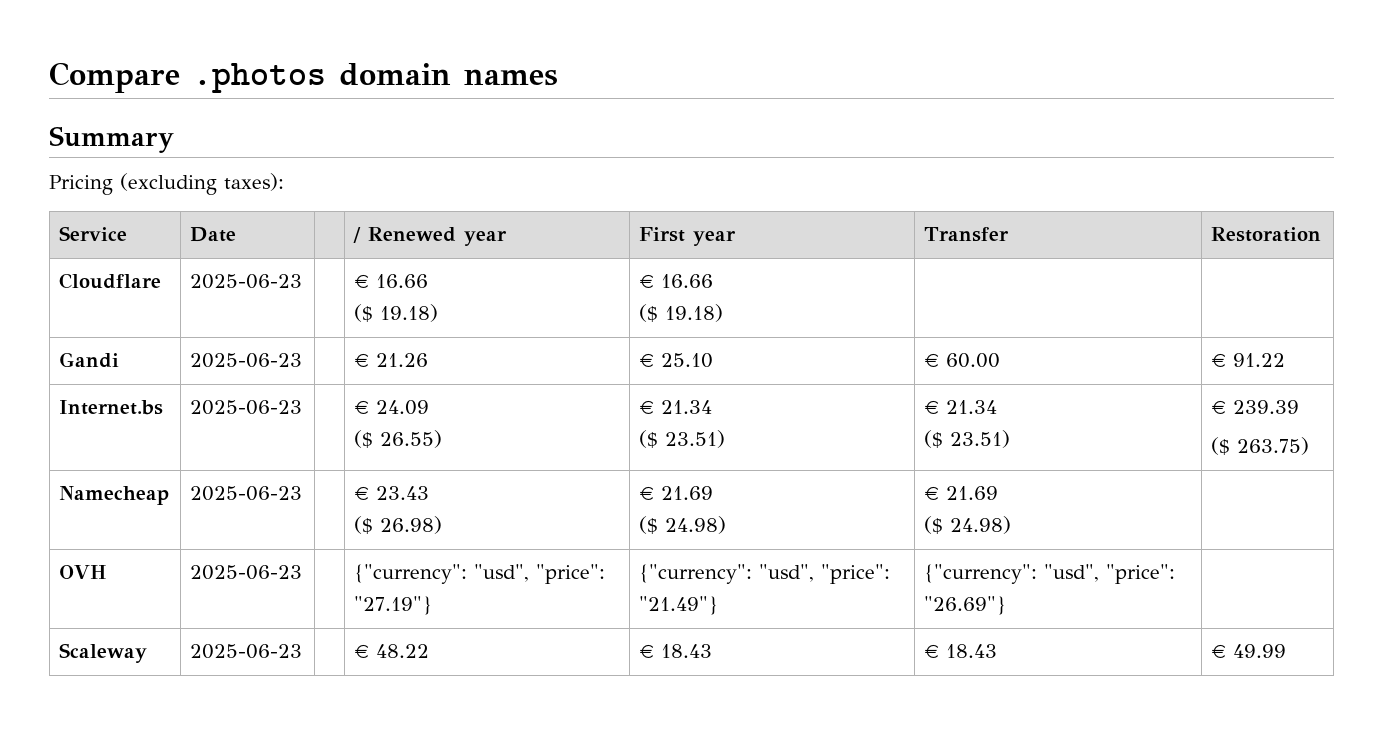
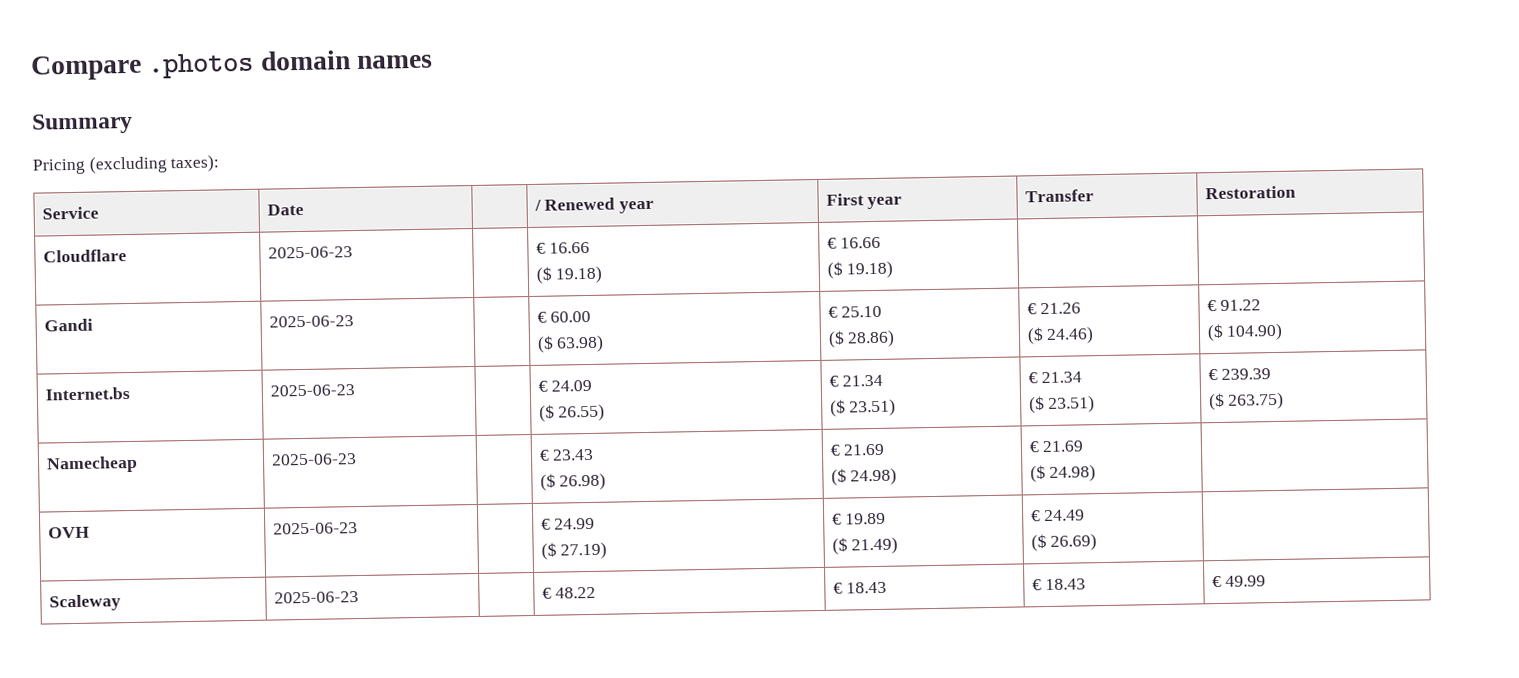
- Gandi | 2025-06-23 | | € 21.26 | € 25.10 | € 60.00 | € 91.22
+ Gandi | 2025-06-23 | | € 60.00
+ ($ 63.98) | € 25.10
+ ($ 28.86) | € 21.26
+ ($ 24.46) | € 91.22
+ ($ 104.90)
- OVH | 2025-06-23 | | {"currency": "usd", "price": "27.19"} | {"currency": "usd", "price": "21.49"} | {"currency": "usd", "price": "26.69"} |
+ OVH | 2025-06-23 | | € 24.99
+ ($ 27.19) | € 19.89
+ ($ 21.49) | € 24.49
+ ($ 26.69) |

